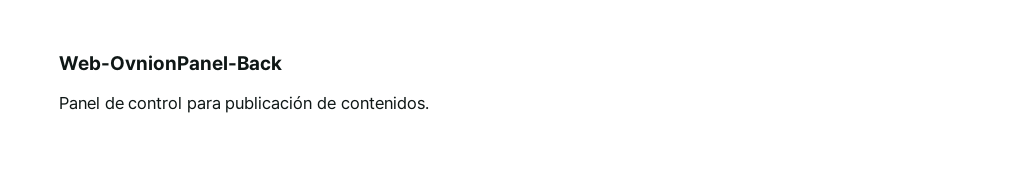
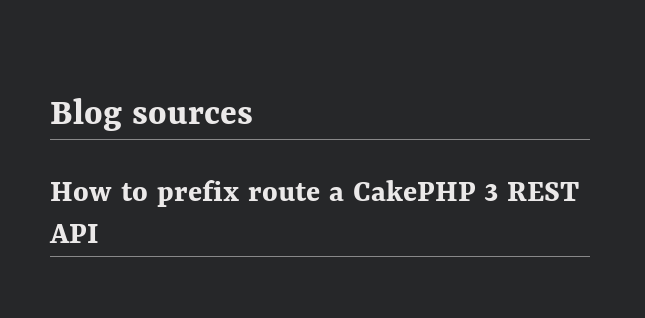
- Web-OvnionPanel-Back
- Panel de control para publicación de contenidos.
+ Blog sources
+ How to prefix route a CakePHP 3 REST API

